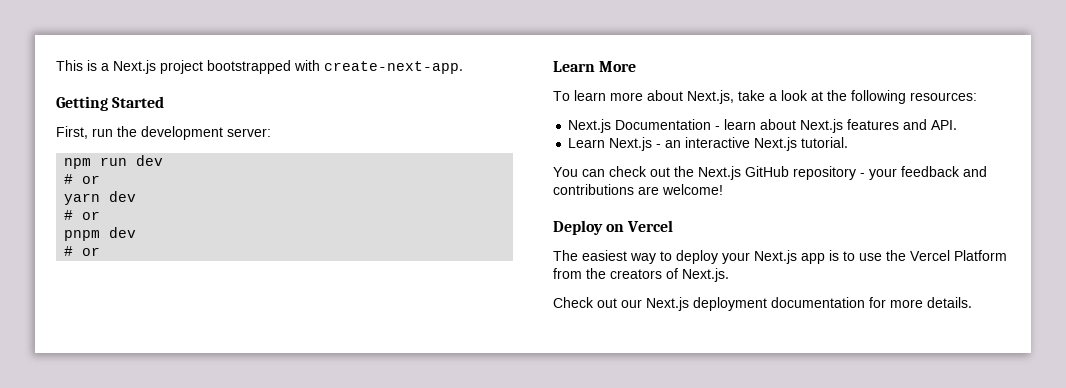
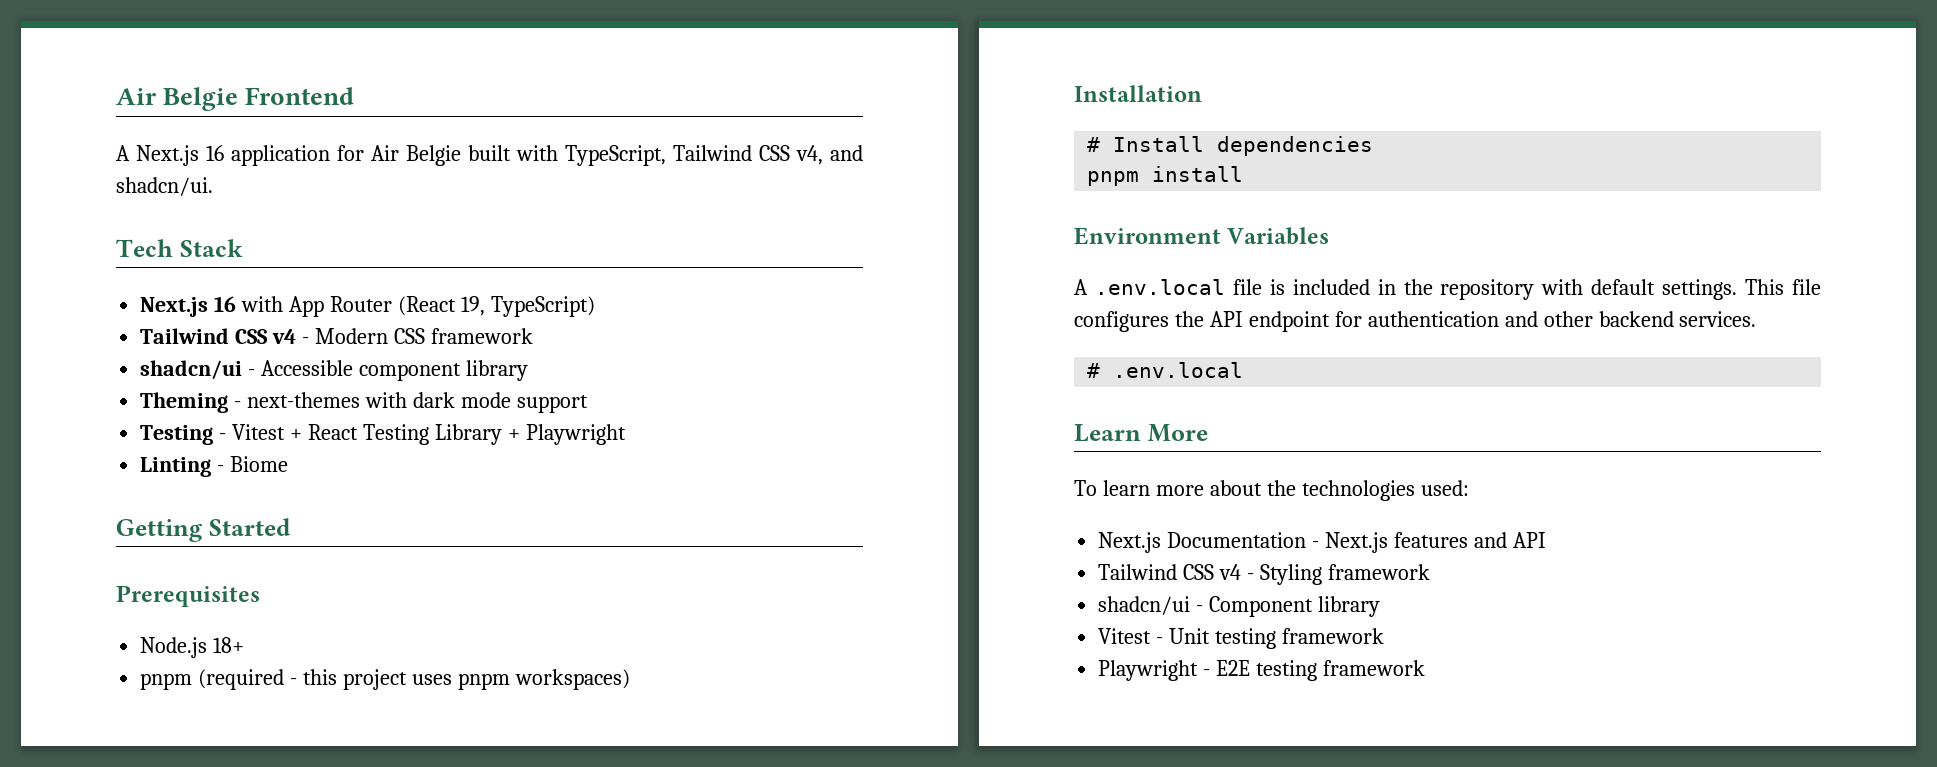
- This is a Next.js project bootstrapped with create-next-app.
+ Air Belgie Frontend
+ A Next.js 16 application for Air Belgie built with TypeScript, Tailwind CSS v4, and shadcn/ui.
+ Tech Stack
+ Next.js 16 with App Router (React 19, TypeScript)
+ Tailwind CSS v4 - Modern CSS framework
+ shadcn/ui - Accessible component library
+ Theming - next-themes with dark mode support
+ Testing - Vitest + React Testing Library + Playwright
+ Linting - Biome
  Getting Started
- First, run the development server:
- npm run dev
- # or
- yarn dev
- # or
- pnpm dev
- # or
+ Prerequisites
+ Node.js 18+
+ pnpm (required - this project uses pnpm workspaces)
+ Installation
+ # Install dependencies
+ pnpm install
+ Environment Variables
+ A .env.local file is included in the repository with default settings. This file configures the API endpoint for authentication and other backend services.
+ # .env.local
- To learn more about Next.js, take a look at the following resources:
+ To learn more about the technologies used:
- Next.js Documentation - learn about Next.js features and API.
- Learn Next.js - an interactive Next.js tutorial.
- You can check out the Next.js GitHub repository - your feedback and contributions are welcome!
- Deploy on Vercel
- The easiest way to deploy your Next.js app is to use the Vercel Platform from the creators of Next.js.
- Check out our Next.js deployment documentation for more details.
+ Next.js Documentation - Next.js features and API
+ Tailwind CSS v4 - Styling framework
+ shadcn/ui - Component library
+ Vitest - Unit testing framework
+ Playwright - E2E testing framework

